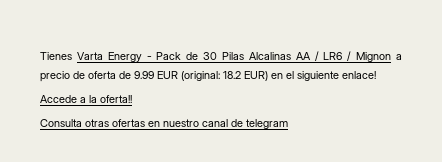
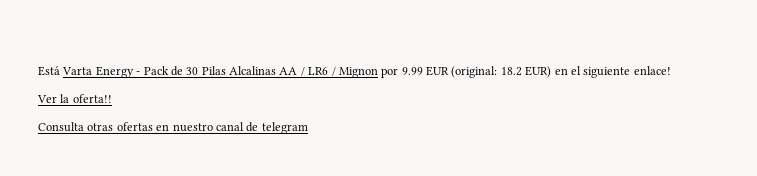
- Tienes Varta Energy - Pack de 30 Pilas Alcalinas AA / LR6 / Mignon a precio de oferta de 9.99 EUR (original: 18.2 EUR) en el siguiente enlace!
+ Está Varta Energy - Pack de 30 Pilas Alcalinas AA / LR6 / Mignon por 9.99 EUR (original: 18.2 EUR) en el siguiente enlace!
- Accede a la oferta!!
+ Ver la oferta!!

